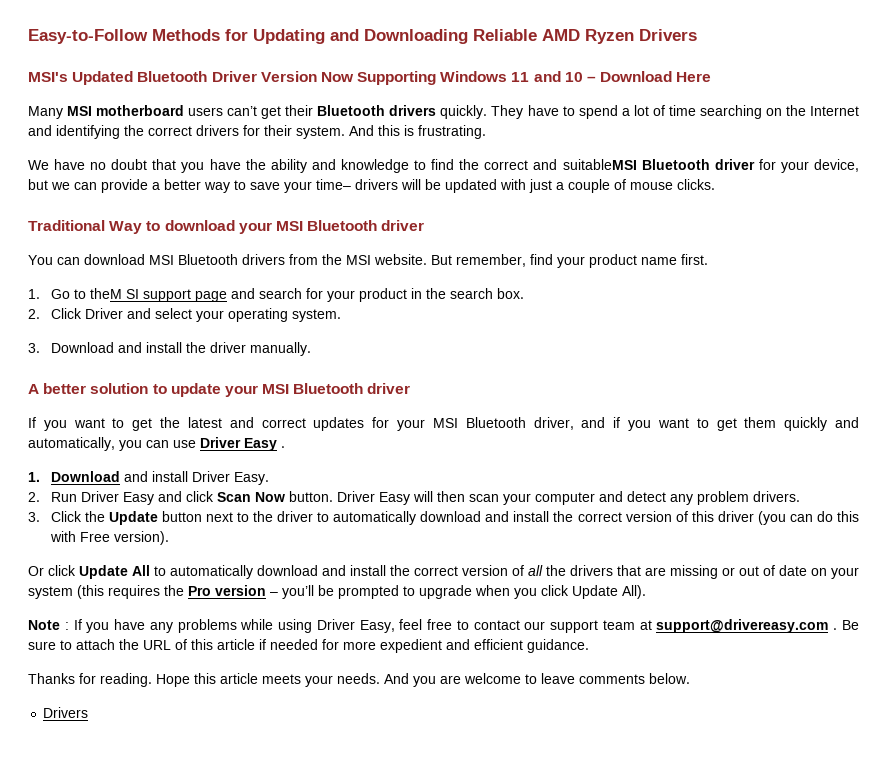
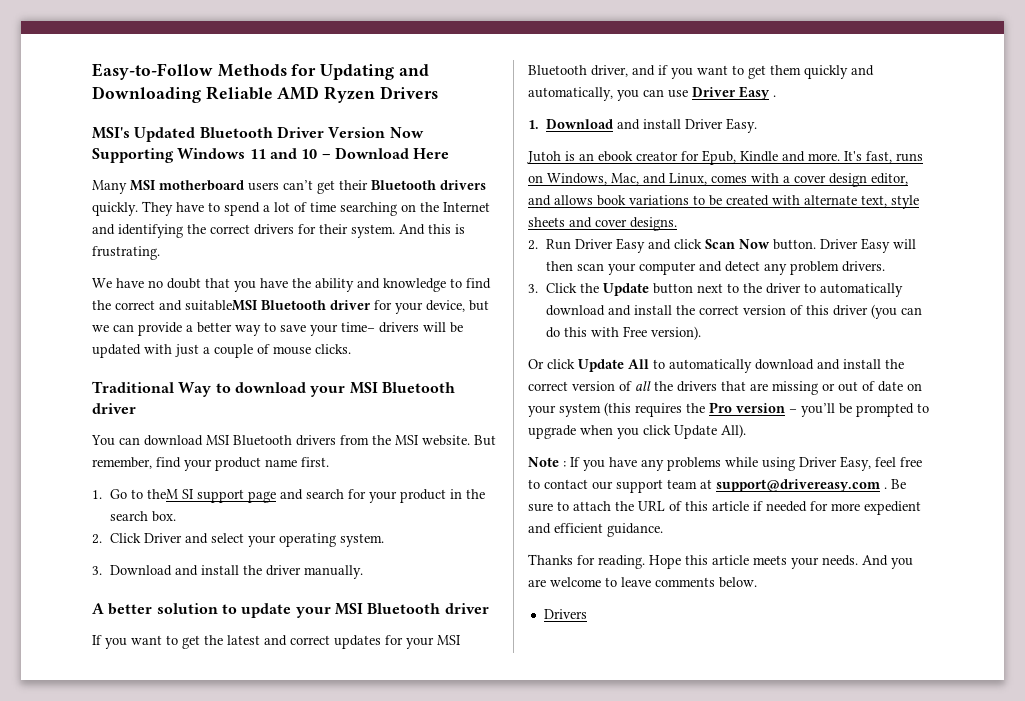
+ Jutoh is an ebook creator for Epub, Kindle and more. It's fast, runs on Windows, Mac, and Linux, comes with a cover design editor, and allows book variations to be created with alternate text, style sheets and cover designs.

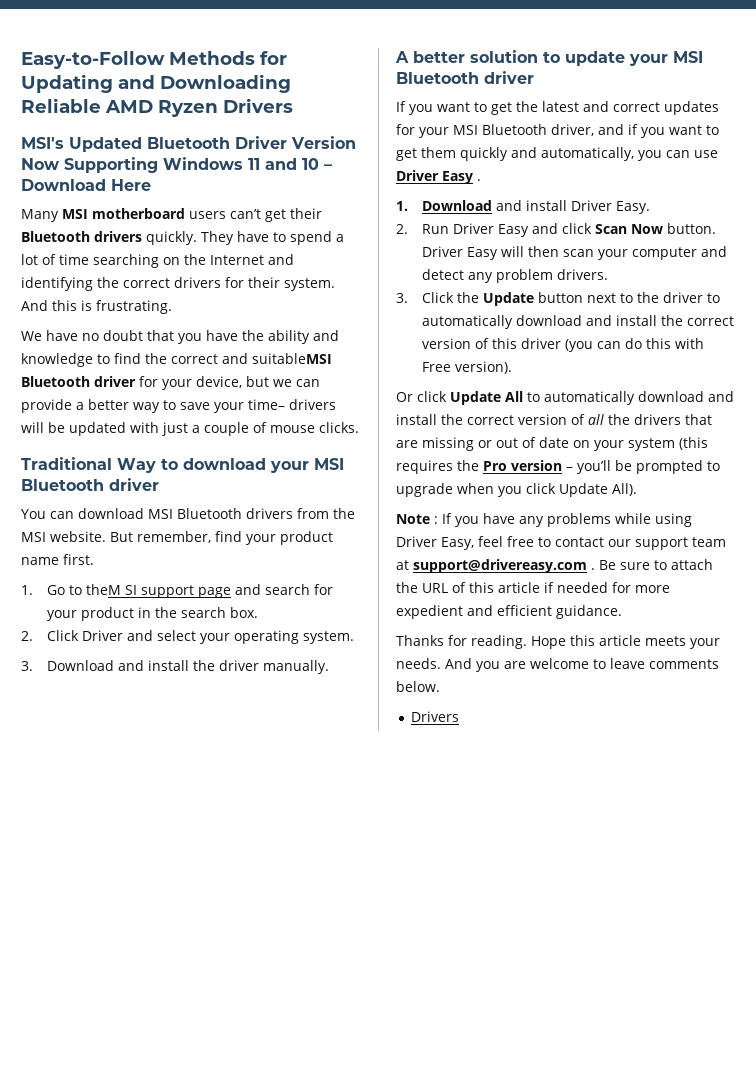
- Jutoh is an ebook creator for Epub, Kindle and more. It's fast, runs on Windows, Mac, and Linux, comes with a cover design editor, and allows book variations to be created with alternate text, style sheets and cover designs.

